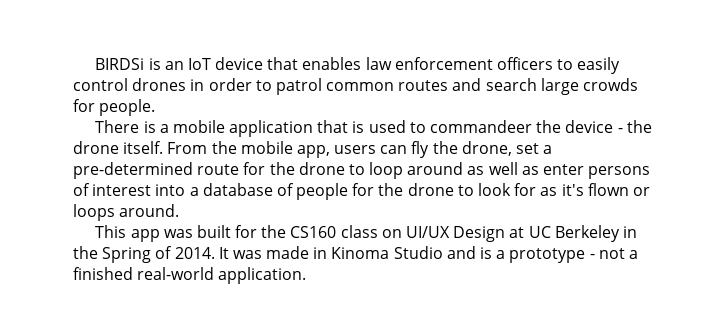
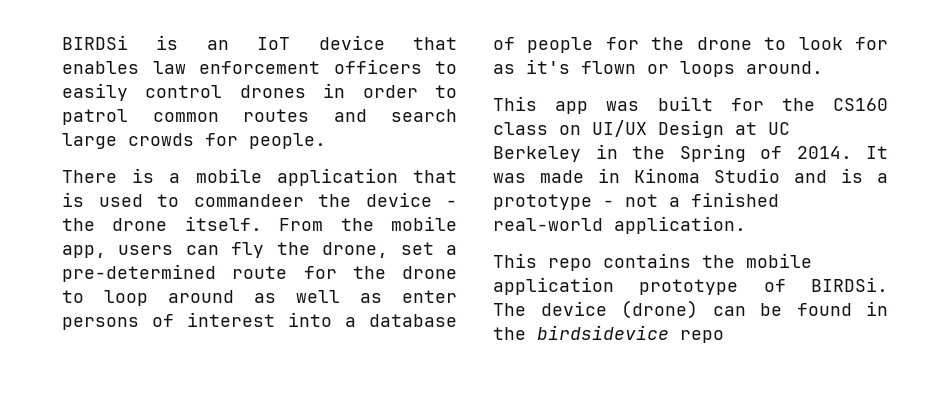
+ This repo contains the mobile application prototype of BIRDSi. The device (drone) can be found in the birdsidevice repo

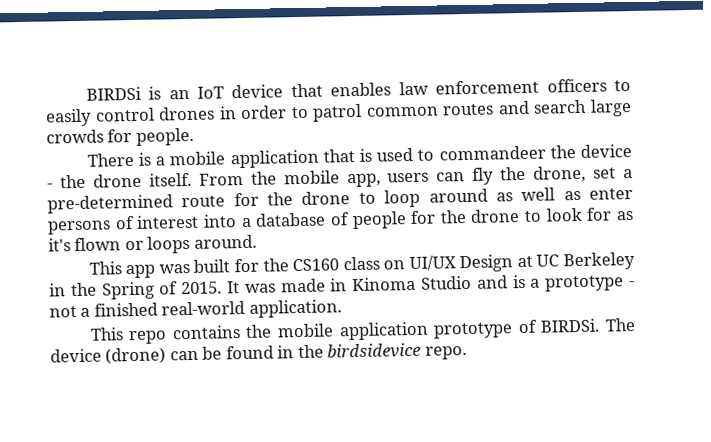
- This app was built for the CS160 class on UI/UX Design at UC Berkeley in the Spring of 2014.
+ This app was built for the CS160 class on UI/UX Design at UC Berkeley in the Spring of 2015.
- The device (drone) can be found in the birdsidevice repo
+ The device (drone) can be found in the birdsidevice repo.

